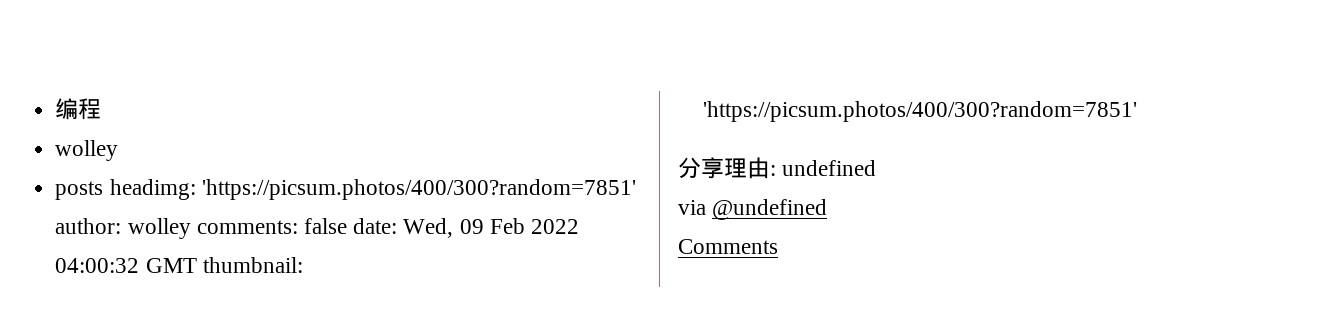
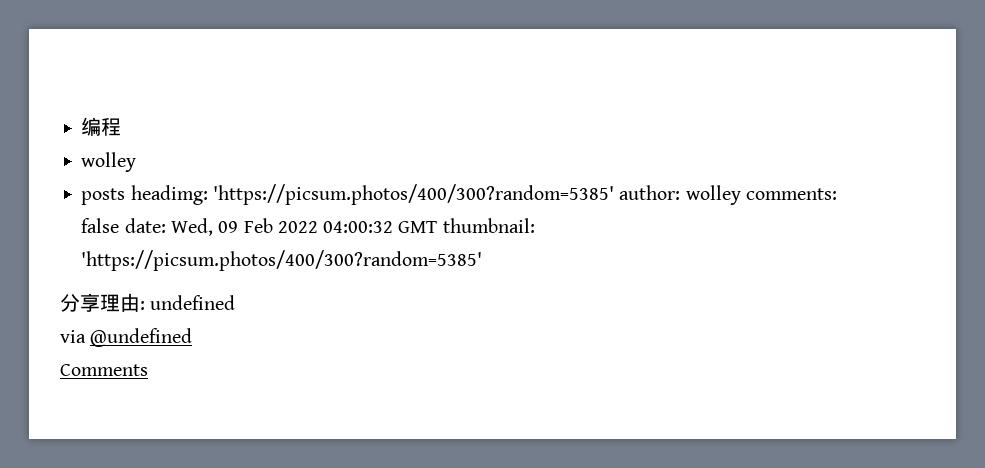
- posts headimg: 'https://picsum.photos/400/300?random=7851' author: wolley comments: false date: Wed, 09 Feb 2022 04:00:32 GMT thumbnail: 'https://picsum.photos/400/300?random=7851'
+ posts headimg: 'https://picsum.photos/400/300?random=5385' author: wolley comments: false date: Wed, 09 Feb 2022 04:00:32 GMT thumbnail: 'https://picsum.photos/400/300?random=5385'

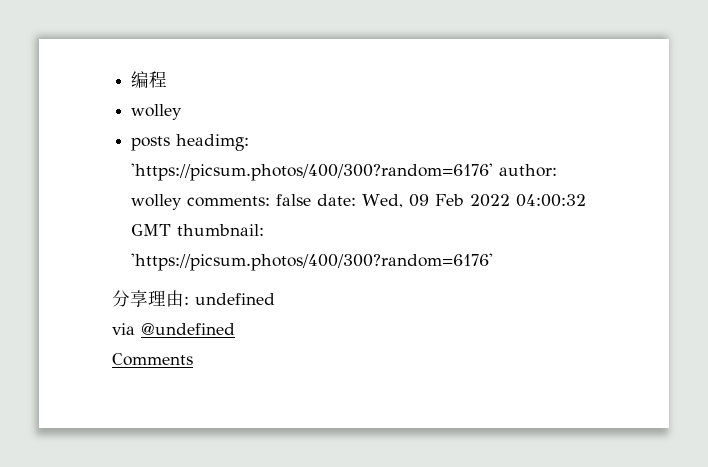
- posts headimg: 'https://picsum.photos/400/300?random=5385' author: wolley comments: false date: Wed, 09 Feb 2022 04:00:32 GMT thumbnail: 'https://picsum.photos/400/300?random=5385'
+ posts headimg: 'https://picsum.photos/400/300?random=6176' author: wolley comments: false date: Wed, 09 Feb 2022 04:00:32 GMT thumbnail: 'https://picsum.photos/400/300?random=6176'

